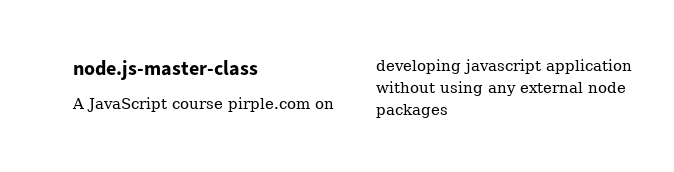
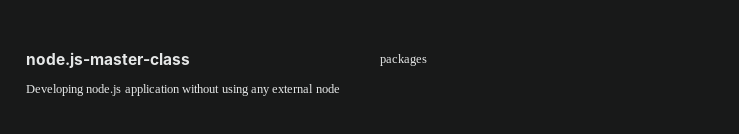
- A JavaScript course pirple.com on developing javascript application without using any external node packages
+ Developing node.js application without using any external node packages

